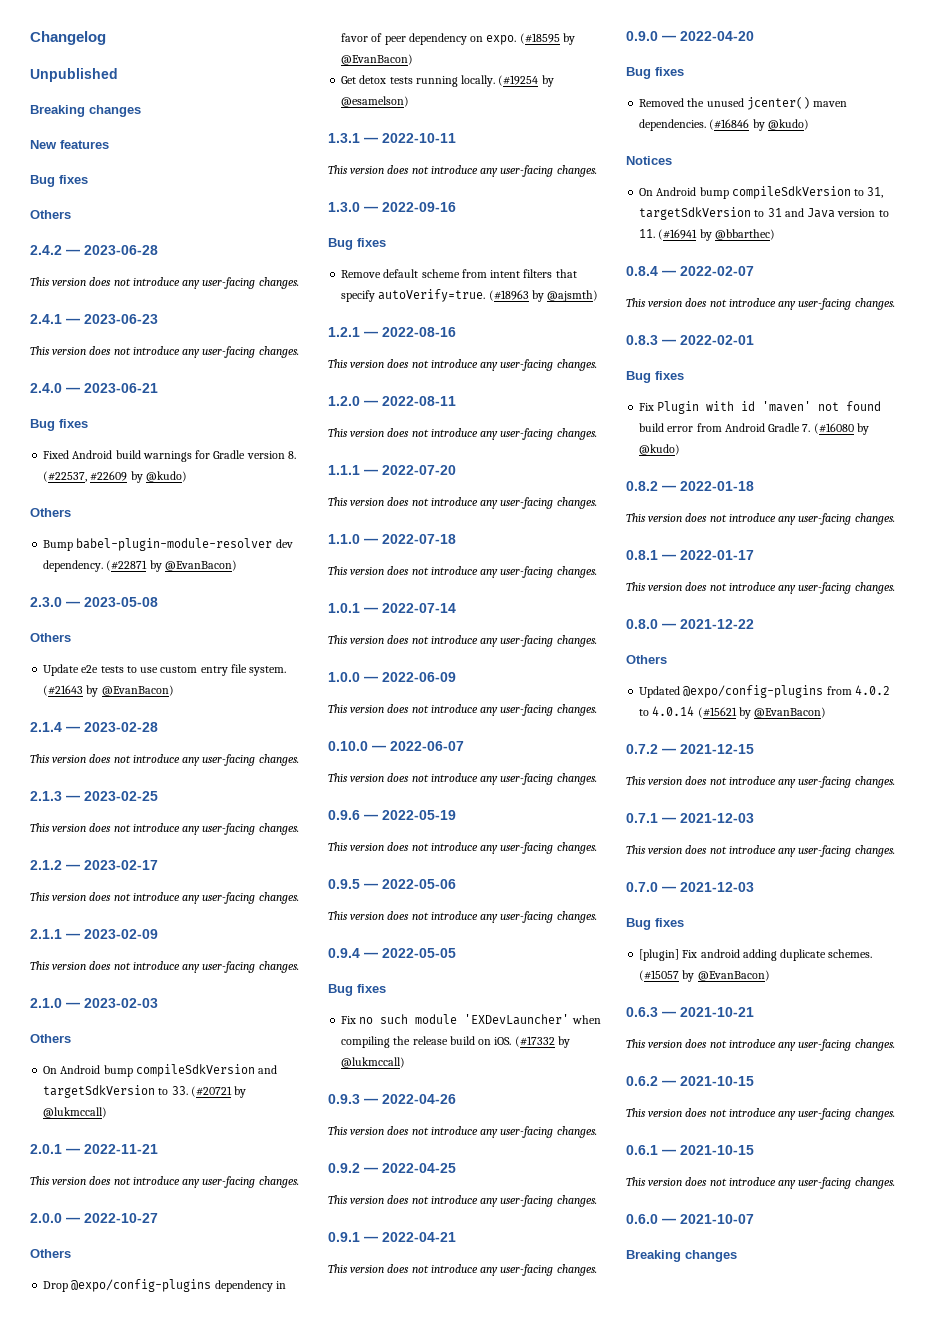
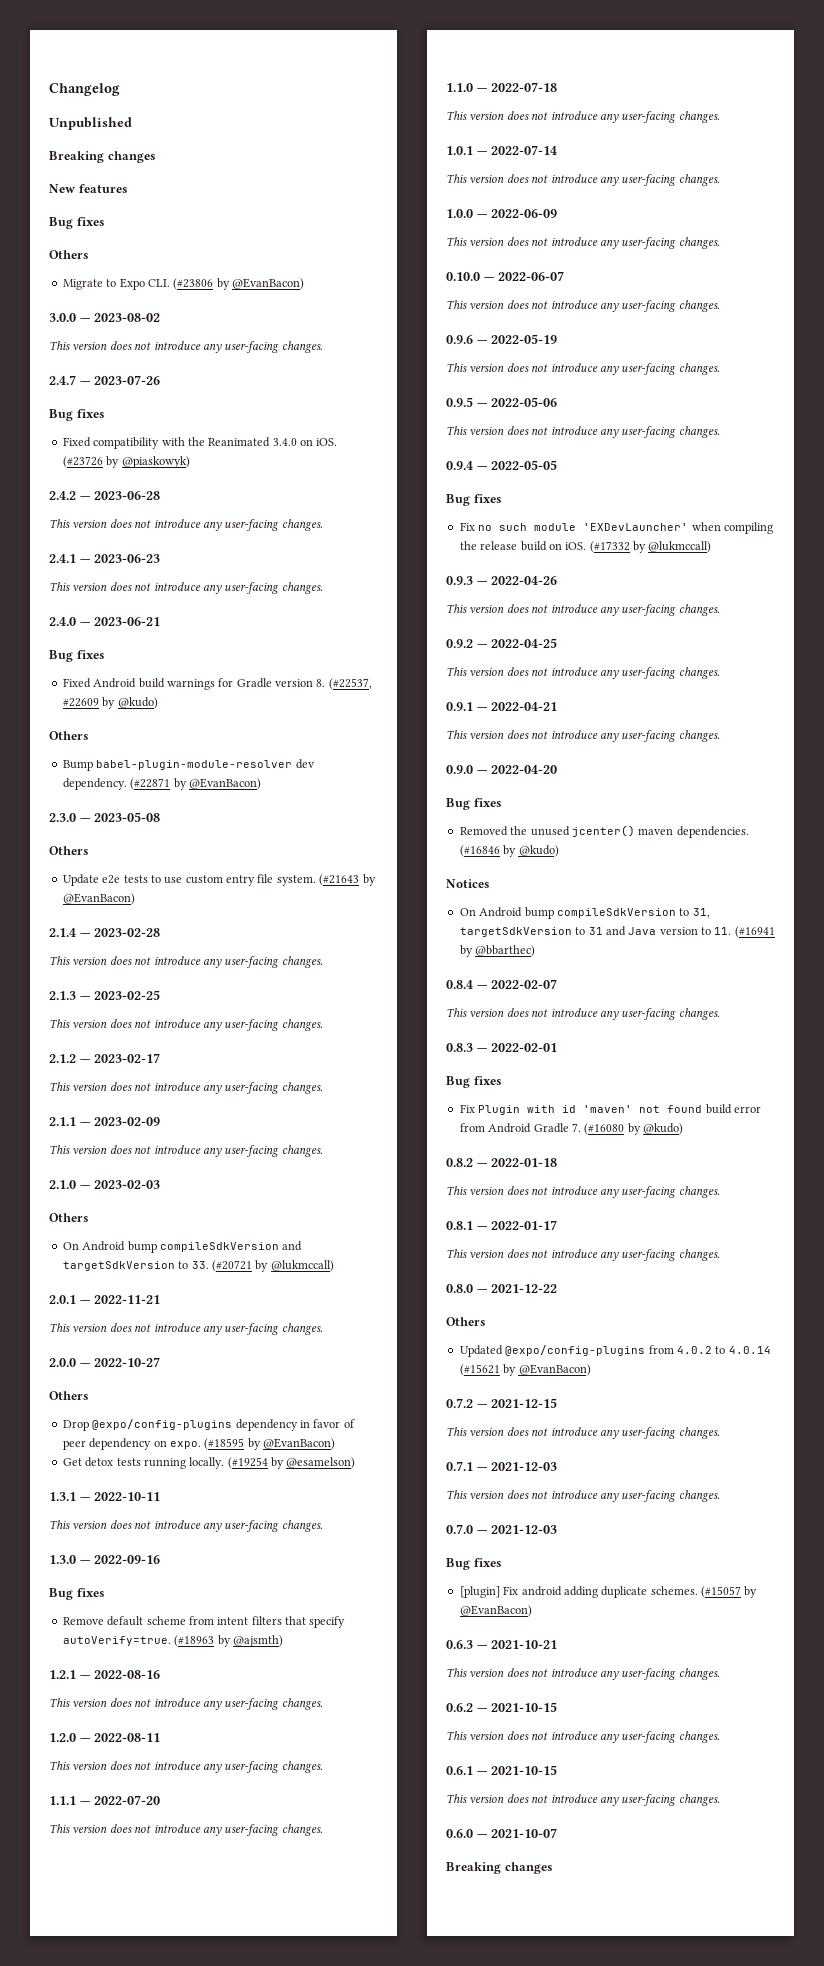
+ Migrate to Expo CLI. (#23806 by @EvanBacon)
+ 3.0.0 — 2023-08-02
+ This version does not introduce any user-facing changes.
+ 2.4.7 — 2023-07-26
+ Bug fixes
+ Fixed compatibility with the Reanimated 3.4.0 on iOS. (#23726 by @piaskowyk)

